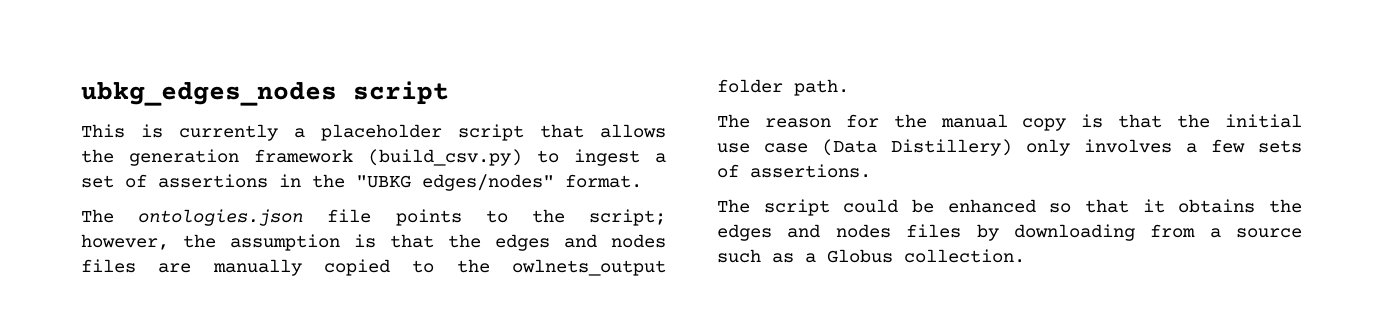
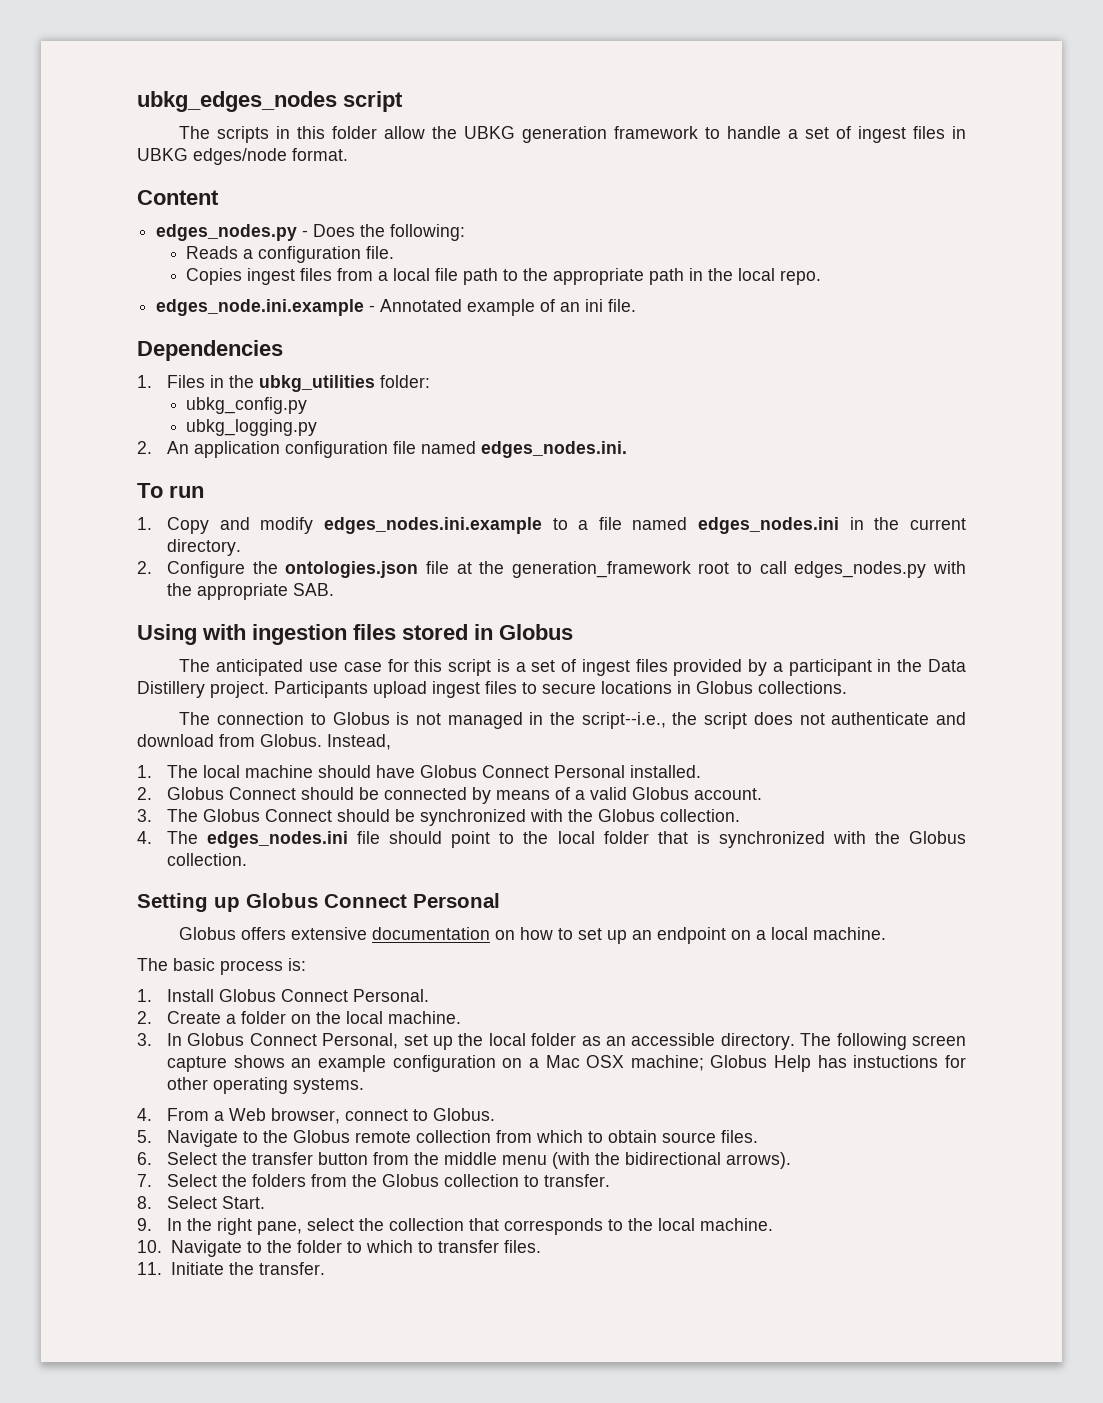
- This is currently a placeholder script that allows the generation framework (build_csv.py) to ingest a set of assertions in the "UBKG edges/nodes" format.
- The ontologies.json file points to the script; however, the assumption is that the edges and nodes files are manually copied to the owlnets_output folder path.
- The reason for the manual copy is that the initial use case (Data Distillery) only involves a few sets of assertions.
- The script could be enhanced so that it obtains the edges and nodes files by downloading from a source such as a Globus collection.
+ The scripts in this folder allow the UBKG generation framework to handle a set of ingest files in UBKG edges/node format.
+ Content
+ edges_nodes.py - Does the following:
+ Reads a configuration file.
+ Copies ingest files from a local file path to the appropriate path in the local repo.
+ edges_node.ini.example - Annotated example of an ini file.
+ Dependencies
+ 1. Files in the ubkg_utilities folder:
+ ubkg_config.py
+ ubkg_logging.py
+ 2. An application configuration file named edges_nodes.ini.
+ To run
+ 1. Copy and modify edges_nodes.ini.example to a file named edges_nodes.ini in the current directory.
+ 2. Configure the ontologies.json file at the generation_framework root to call edges_nodes.py with the appropriate SAB.
+ Using with ingestion files stored in Globus
+ The anticipated use case for this script is a set of ingest files provided by a participant in the Data Distillery project. Participants upload ingest files to secure locations in Globus collections.
+ The connection to Globus is not managed in the script--i.e., the script does not authenticate and download from Globus. Instead,
+ 1. The local machine should have Globus Connect Personal installed.
+ 2. Globus Connect should be connected by means of a valid Globus account.
+ 3. The Globus Connect should be synchronized with the Globus collection.
+ 4. The edges_nodes.ini file should point to the local folder that is synchronized with the Globus collection.
+ Setting up Globus Connect Personal
+ Globus offers extensive documentation on how to set up an endpoint on a local machine.
+ The basic process is:
+ 1. Install Globus Connect Personal.
+ 2. Create a folder on the local machine.
+ 3. In Globus Connect Personal, set up the local folder as an accessible directory. The following screen capture shows an example configuration on a Mac OSX machine; Globus Help has instuctions for other operating systems.
+ 4. From a Web browser, connect to Globus.
+ 5. Navigate to the Globus remote collection from which to obtain source files.
+ 6. Select the transfer button from the middle menu (with the bidirectional arrows).
+ 7. Select the folders from the Globus collection to transfer.
+ 8. Select Start.
+ 9. In the right pane, select the collection that corresponds to the local machine.
+ 10. Navigate to the folder to which to transfer files.
+ 11. Initiate the transfer.

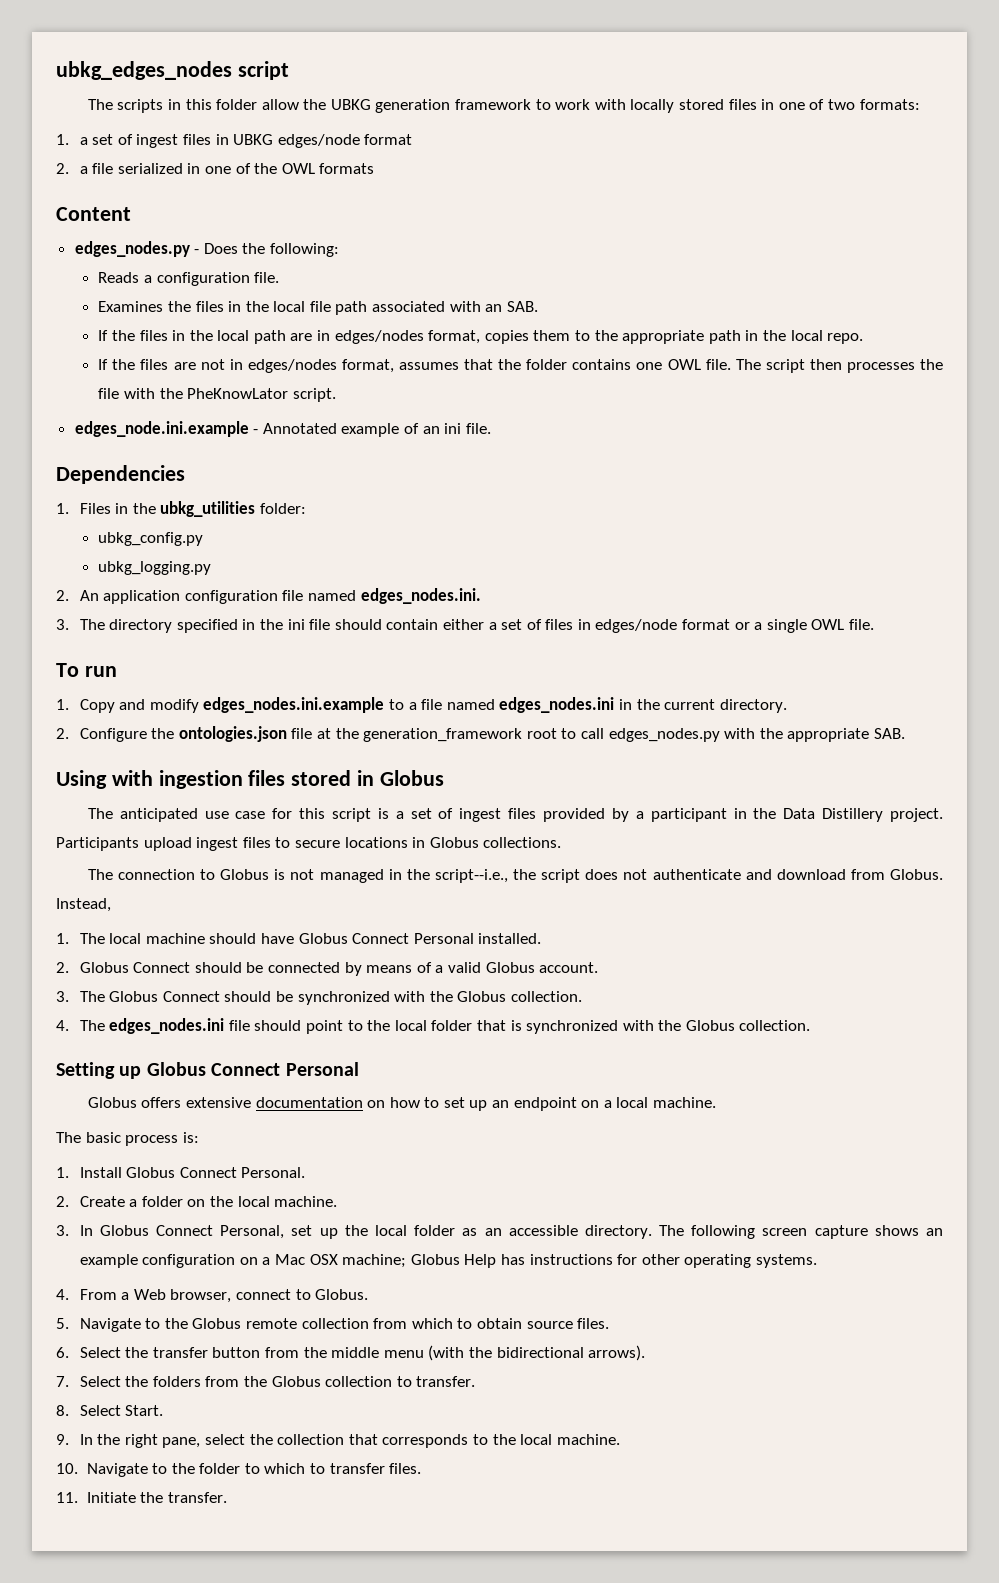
- The scripts in this folder allow the UBKG generation framework to handle a set of ingest files in UBKG edges/node format.
+ The scripts in this folder allow the UBKG generation framework to work with locally stored files in one of two formats:
+ 1. a set of ingest files in UBKG edges/node format
+ 2. a file serialized in one of the OWL formats
- Copies ingest files from a local file path to the appropriate path in the local repo.
+ Examines the files in the local file path associated with an SAB.
+ If the files in the local path are in edges/nodes format, copies them to the appropriate path in the local repo.
+ If the files are not in edges/nodes format, assumes that the folder contains one OWL file. The script then processes the file with the PheKnowLator script.
+ 3. The directory specified in the ini file should contain either a set of files in edges/node format or a single OWL file.
- The following screen capture shows an example configuration on a Mac OSX machine; Globus Help has instuctions for other operating systems.
+ The following screen capture shows an example configuration on a Mac OSX machine; Globus Help has instructions for other operating systems.

